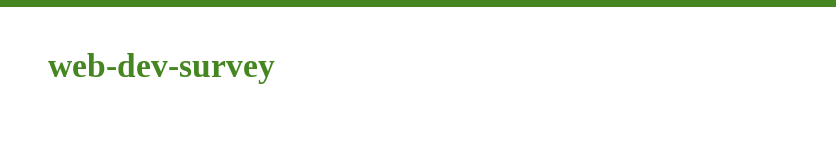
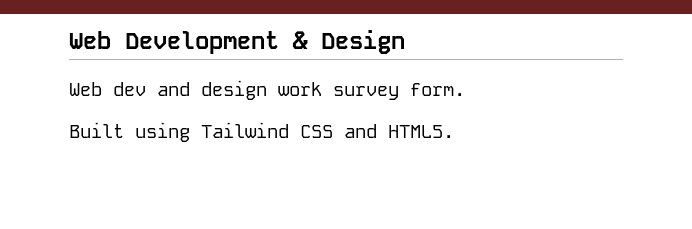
- web-dev-survey
+ Web Development & Design
+ Web dev and design work survey form.
+ Built using Tailwind CSS and HTML5.

